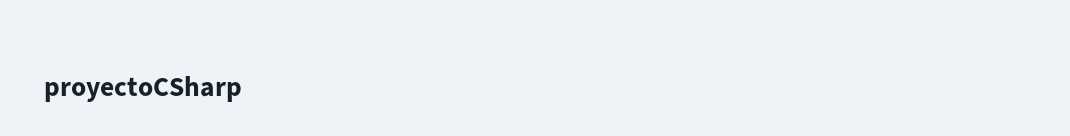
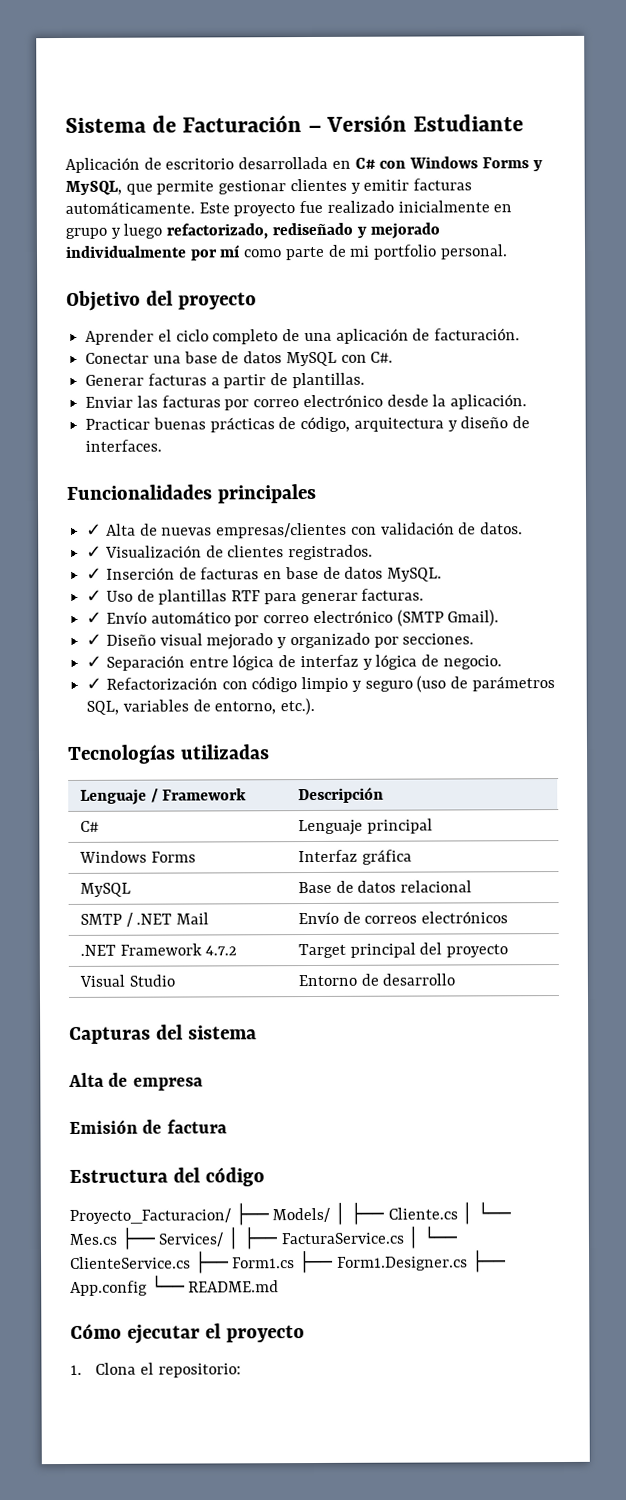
- proyectoCSharp
+ Sistema de Facturación – Versión Estudiante
+ Aplicación de escritorio desarrollada en C# con Windows Forms y MySQL, que permite gestionar clientes y emitir facturas automáticamente. Este proyecto fue realizado inicialmente en grupo y luego refactorizado, rediseñado y mejorado individualmente por mí como parte de mi portfolio personal.
+ Objetivo del proyecto
+ Aprender el ciclo completo de una aplicación de facturación.
+ Conectar una base de datos MySQL con C#.
+ Generar facturas a partir de plantillas.
+ Enviar las facturas por correo electrónico desde la aplicación.
+ Practicar buenas prácticas de código, arquitectura y diseño de interfaces.
+ Funcionalidades principales
+ ✓ Alta de nuevas empresas/clientes con validación de datos.
+ ✓ Visualización de clientes registrados.
+ ✓ Inserción de facturas en base de datos MySQL.
+ ✓ Uso de plantillas RTF para generar facturas.
+ ✓ Envío automático por correo electrónico (SMTP Gmail).
+ ✓ Diseño visual mejorado y organizado por secciones.
+ ✓ Separación entre lógica de interfaz y lógica de negocio.
+ ✓ Refactorización con código limpio y seguro (uso de parámetros SQL, variables de entorno, etc.).
+ Tecnologías utilizadas
+ Lenguaje / Framework | Descripción
+ C# | Lenguaje principal
+ Windows Forms | Interfaz gráfica
+ MySQL | Base de datos relacional
+ SMTP / .NET Mail | Envío de correos electrónicos
+ .NET Framework 4.7.2 | Target principal del proyecto
+ Visual Studio | Entorno de desarrollo
+ Capturas del sistema
+ Alta de empresa
+ Emisión de factura
+ Estructura del código
+ Proyecto_Facturacion/ ├── Models/ │ ├── Cliente.cs │ └── Mes.cs ├── Services/ │ ├── FacturaService.cs │ └── ClienteService.cs ├── Form1.cs ├── Form1.Designer.cs ├── App.config └── README.md
+ Cómo ejecutar el proyecto
+ 1. Clona el repositorio:

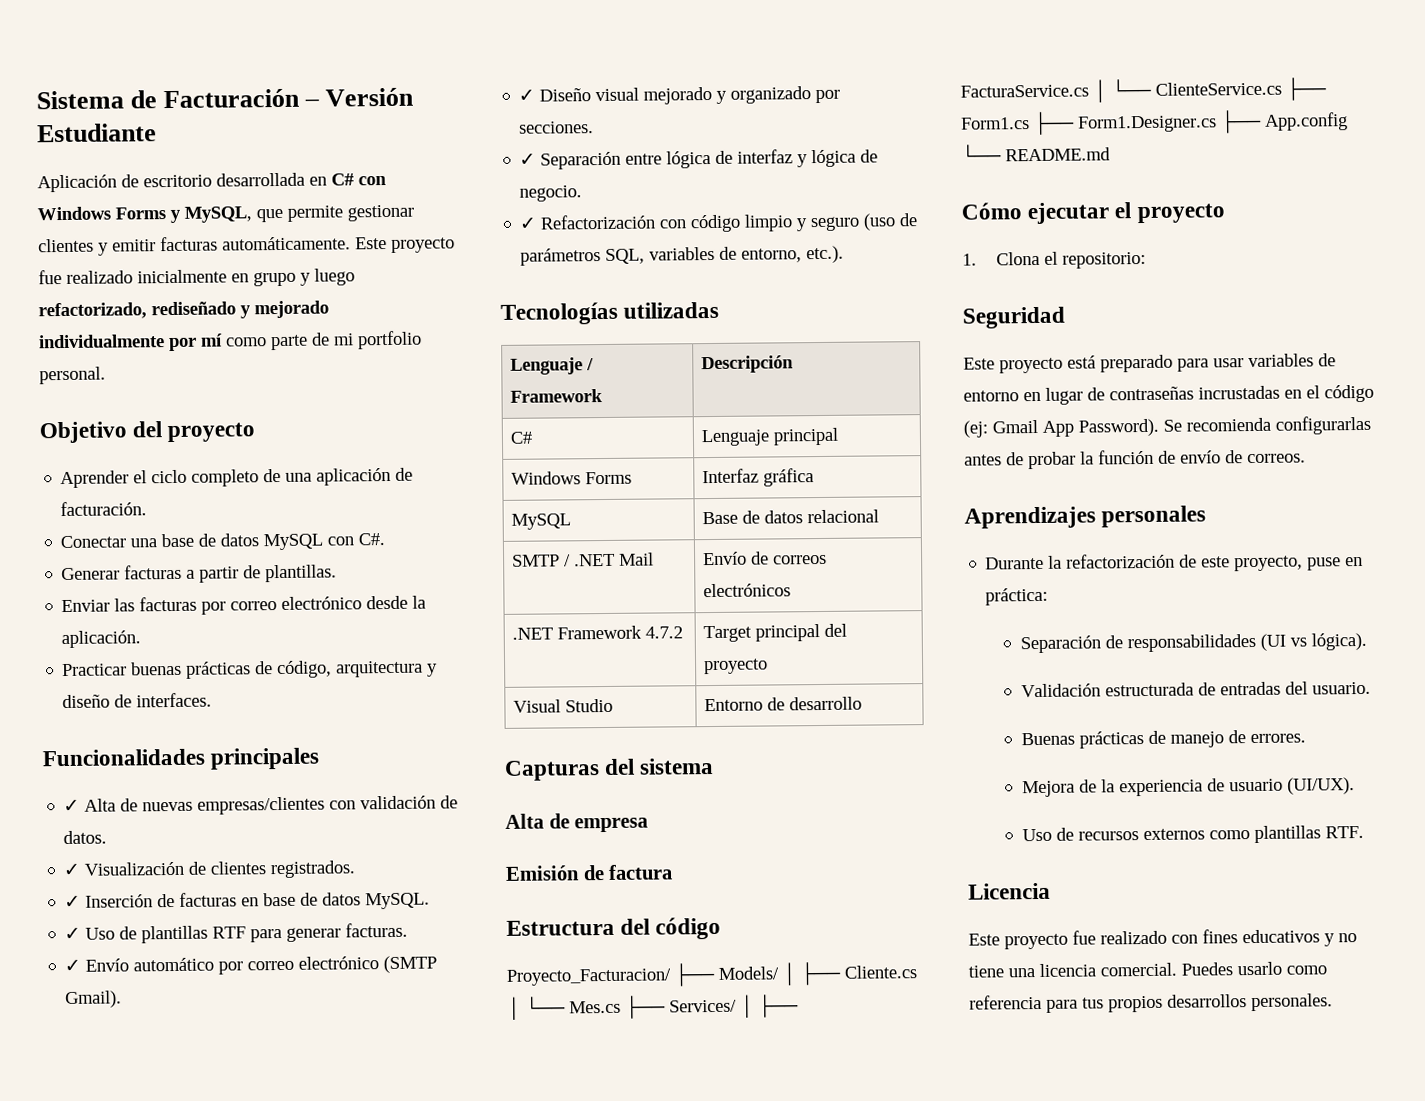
+ Seguridad
+ Este proyecto está preparado para usar variables de entorno en lugar de contraseñas incrustadas en el código (ej: Gmail App Password). Se recomienda configurarlas antes de probar la función de envío de correos.
+ Aprendizajes personales
+ Durante la refactorización de este proyecto, puse en práctica:
+ Separación de responsabilidades (UI vs lógica).
+ Validación estructurada de entradas del usuario.
+ Buenas prácticas de manejo de errores.
+ Mejora de la experiencia de usuario (UI/UX).
+ Uso de recursos externos como plantillas RTF.
+ Licencia
+ Este proyecto fue realizado con fines educativos y no tiene una licencia comercial. Puedes usarlo como referencia para tus propios desarrollos personales.

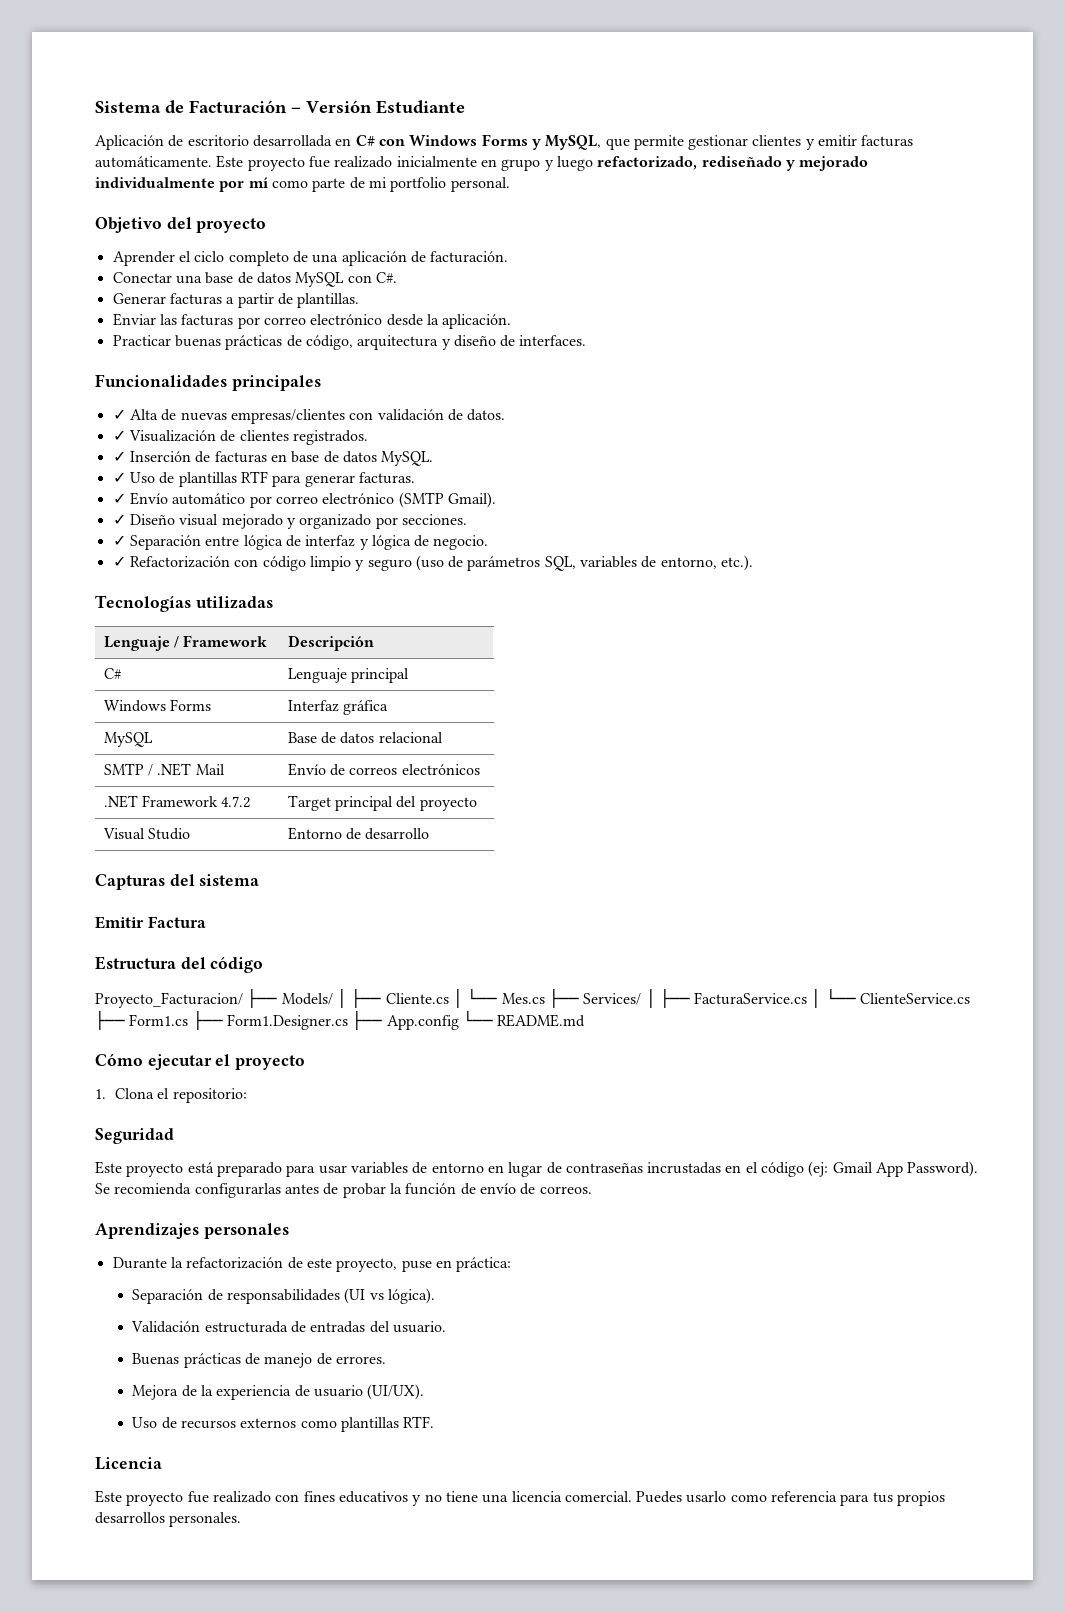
- Alta de empresa
- Emisión de factura
+ Emitir Factura

